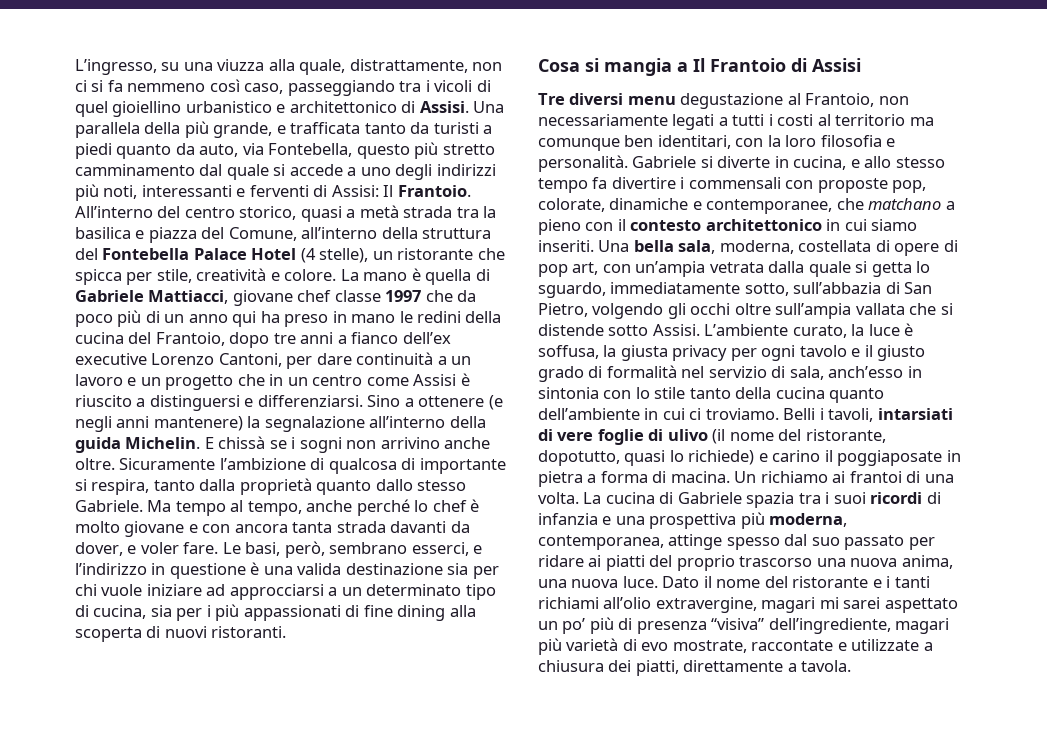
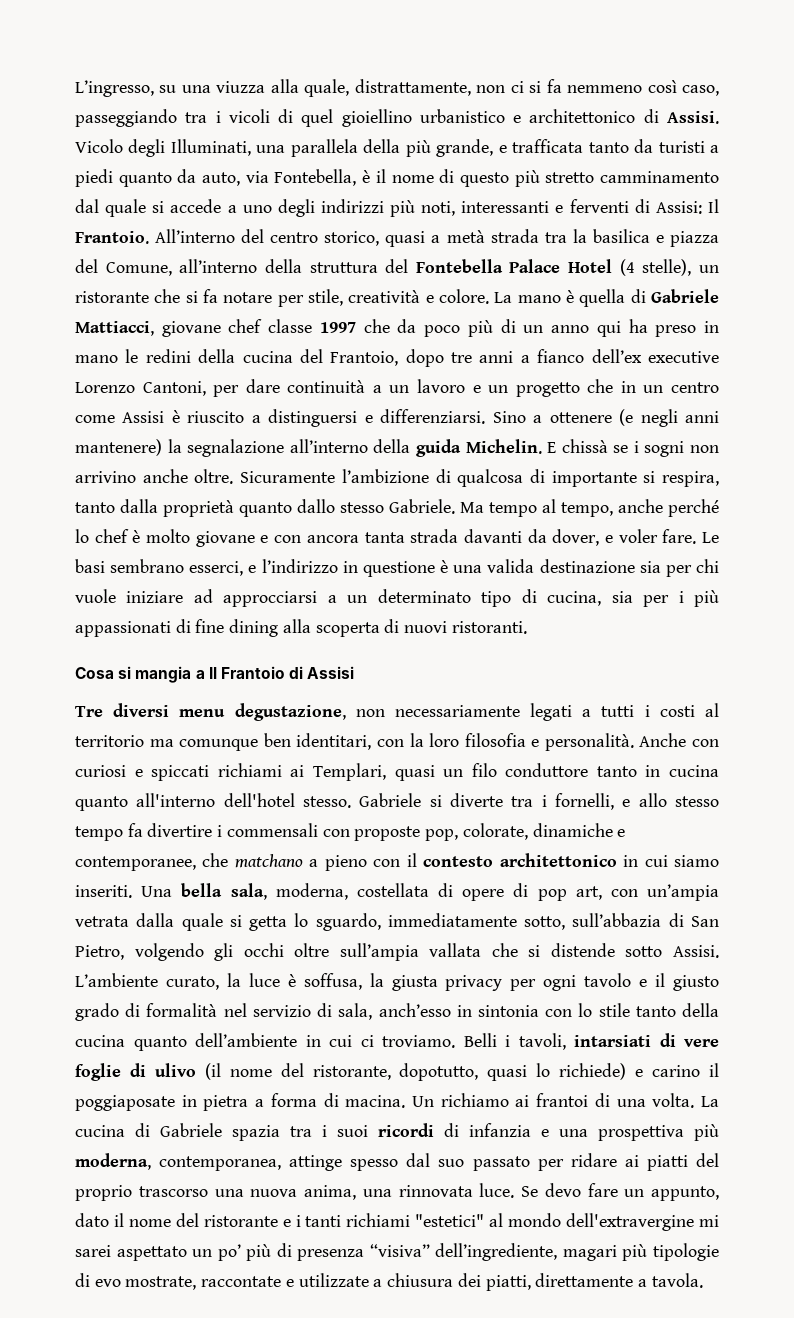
- Una parallela della più grande, e trafficata tanto da turisti a piedi quanto da auto, via Fontebella, questo più stretto camminamento dal quale si accede a uno degli indirizzi più noti, interessanti e ferventi di Assisi: Il Frantoio.
+ Vicolo degli Illuminati, una parallela della più grande, e trafficata tanto da turisti a piedi quanto da auto, via Fontebella, è il nome di questo più stretto camminamento dal quale si accede a uno degli indirizzi più noti, interessanti e ferventi di Assisi: Il Frantoio.
- All’interno del centro storico, quasi a metà strada tra la basilica e piazza del Comune, all’interno della struttura del Fontebella Palace Hotel (4 stelle), un ristorante che spicca per stile, creatività e colore.
+ All’interno del centro storico, quasi a metà strada tra la basilica e piazza del Comune, all’interno della struttura del Fontebella Palace Hotel (4 stelle), un ristorante che si fa notare per stile, creatività e colore.
- Le basi, però, sembrano esserci, e l’indirizzo in questione è una valida destinazione sia per chi vuole iniziare ad approcciarsi a un determinato tipo di cucina, sia per i più appassionati di fine dining alla scoperta di nuovi ristoranti.
+ Le basi sembrano esserci, e l’indirizzo in questione è una valida destinazione sia per chi vuole iniziare ad approcciarsi a un determinato tipo di cucina, sia per i più appassionati di fine dining alla scoperta di nuovi ristoranti.
- Tre diversi menu degustazione al Frantoio, non necessariamente legati a tutti i costi al territorio ma comunque ben identitari, con la loro filosofia e personalità.
+ Tre diversi menu degustazione, non necessariamente legati a tutti i costi al territorio ma comunque ben identitari, con la loro filosofia e personalità.
- Gabriele si diverte in cucina, e allo stesso tempo fa divertire i commensali con proposte pop, colorate, dinamiche e contemporanee, che matchano a pieno con il contesto architettonico in cui siamo inseriti.
+ Anche con curiosi e spiccati richiami ai Templari, quasi un filo conduttore tanto in cucina quanto all'interno dell'hotel stesso. Gabriele si diverte tra i fornelli, e allo stesso tempo fa divertire i commensali con proposte pop, colorate, dinamiche e contemporanee, che matchano a pieno con il contesto architettonico in cui siamo inseriti.
- La cucina di Gabriele spazia tra i suoi ricordi di infanzia e una prospettiva più moderna, contemporanea, attinge spesso dal suo passato per ridare ai piatti del proprio trascorso una nuova anima, una nuova luce. Dato il nome del ristorante e i tanti richiami all’olio extravergine, magari mi sarei aspettato un po’ più di presenza “visiva” dell’ingrediente, magari più varietà di evo mostrate, raccontate e utilizzate a chiusura dei piatti, direttamente a tavola.
+ La cucina di Gabriele spazia tra i suoi ricordi di infanzia e una prospettiva più moderna, contemporanea, attinge spesso dal suo passato per ridare ai piatti del proprio trascorso una nuova anima, una rinnovata luce. Se devo fare un appunto, dato il nome del ristorante e i tanti richiami "estetici" al mondo dell'extravergine mi sarei aspettato un po’ più di presenza “visiva” dell’ingrediente, magari più tipologie di evo mostrate, raccontate e utilizzate a chiusura dei piatti, direttamente a tavola.

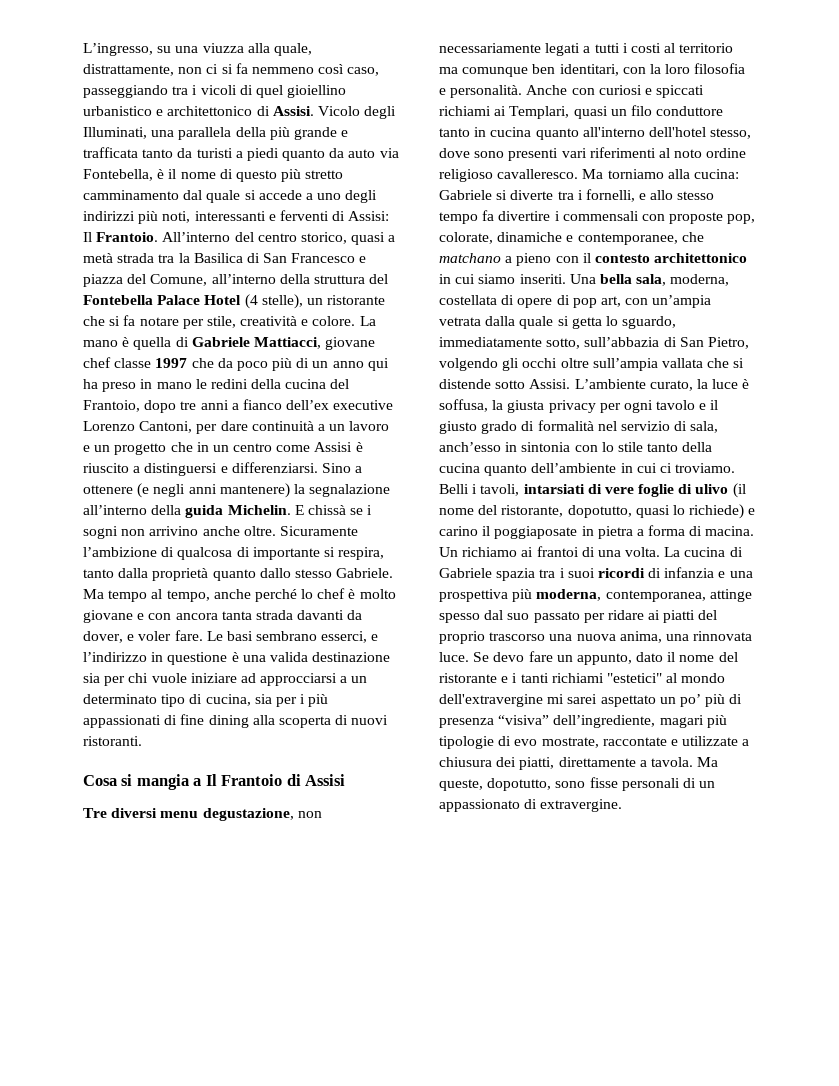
- Vicolo degli Illuminati, una parallela della più grande, e trafficata tanto da turisti a piedi quanto da auto, via Fontebella, è il nome di questo più stretto camminamento dal quale si accede a uno degli indirizzi più noti, interessanti e ferventi di Assisi: Il Frantoio.
+ Vicolo degli Illuminati, una parallela della più grande e trafficata tanto da turisti a piedi quanto da auto via Fontebella, è il nome di questo più stretto camminamento dal quale si accede a uno degli indirizzi più noti, interessanti e ferventi di Assisi: Il Frantoio.
- All’interno del centro storico, quasi a metà strada tra la basilica e piazza del Comune, all’interno della struttura del Fontebella Palace Hotel (4 stelle), un ristorante che si fa notare per stile, creatività e colore.
+ All’interno del centro storico, quasi a metà strada tra la Basilica di San Francesco e piazza del Comune, all’interno della struttura del Fontebella Palace Hotel (4 stelle), un ristorante che si fa notare per stile, creatività e colore.
- Anche con curiosi e spiccati richiami ai Templari, quasi un filo conduttore tanto in cucina quanto all'interno dell'hotel stesso. Gabriele si diverte tra i fornelli, e allo stesso tempo fa divertire i commensali con proposte pop, colorate, dinamiche e contemporanee, che matchano a pieno con il contesto architettonico in cui siamo inseriti.
+ Anche con curiosi e spiccati richiami ai Templari, quasi un filo conduttore tanto in cucina quanto all'interno dell'hotel stesso, dove sono presenti vari riferimenti al noto ordine religioso cavalleresco. Ma torniamo alla cucina: Gabriele si diverte tra i fornelli, e allo stesso tempo fa divertire i commensali con proposte pop, colorate, dinamiche e contemporanee, che matchano a pieno con il contesto architettonico in cui siamo inseriti.
+ Ma queste, dopotutto, sono fisse personali di un appassionato di extravergine.

